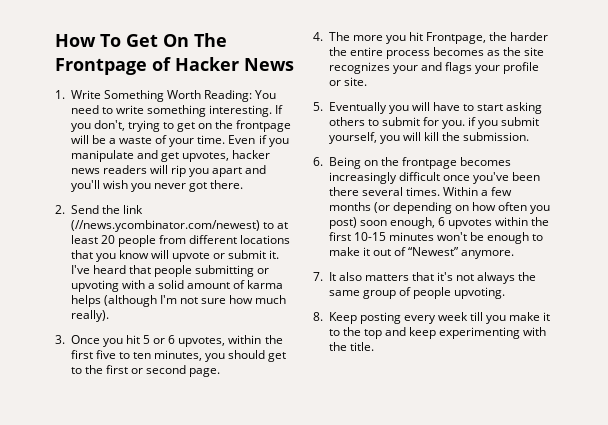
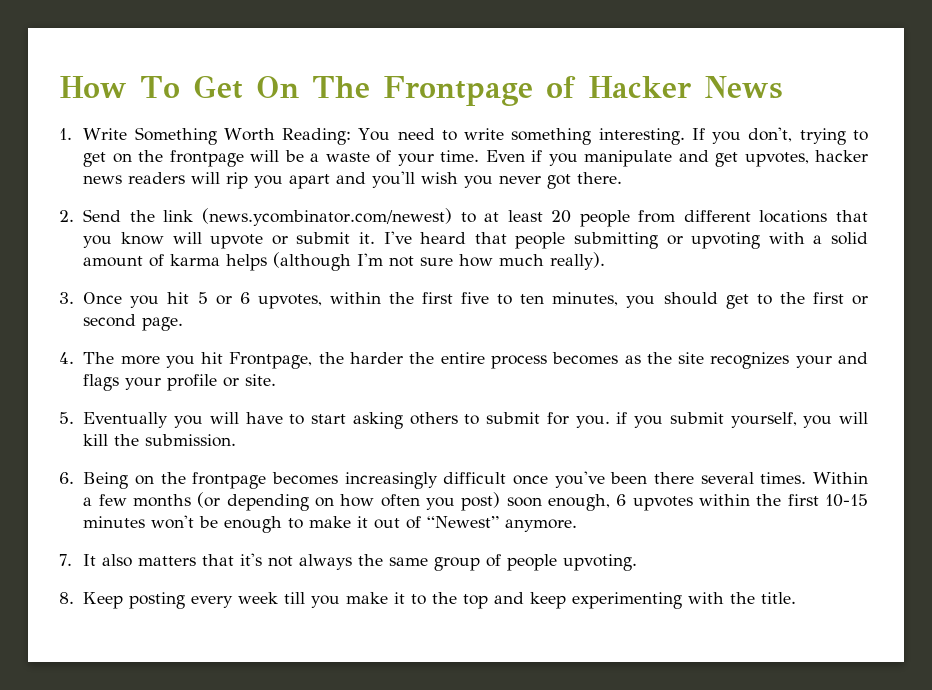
- 2. Send the link (//news.ycombinator.com/newest) to at least 20 people from different locations that you know will upvote or submit it.
+ 2. Send the link (news.ycombinator.com/newest) to at least 20 people from different locations that you know will upvote or submit it.

